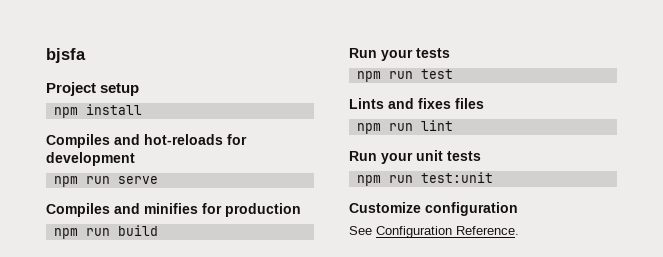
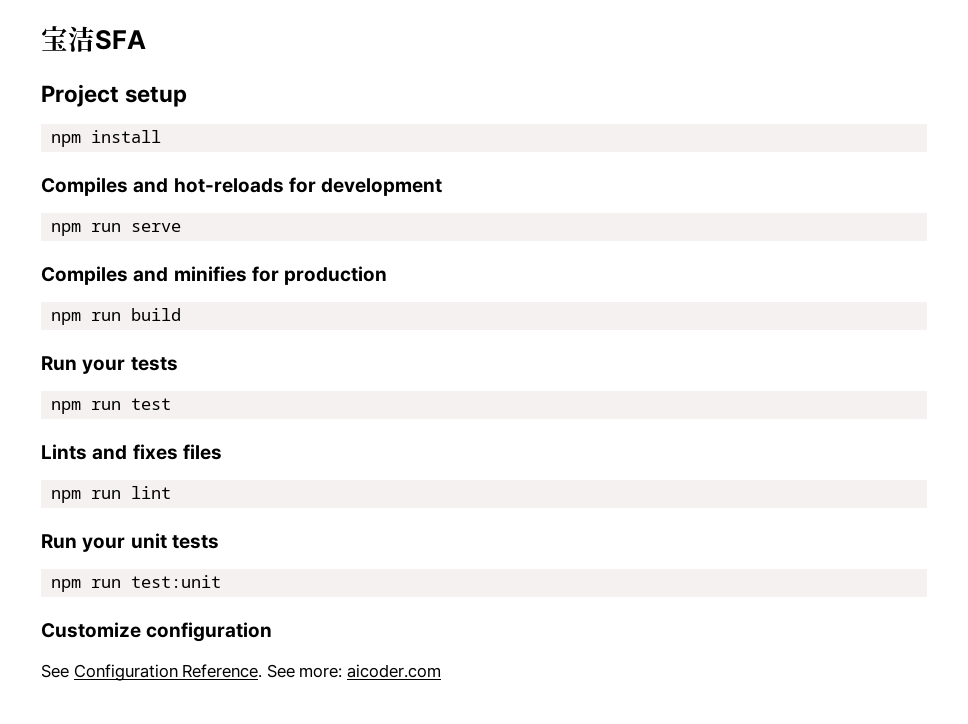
- bjsfa
+ 宝洁SFA
+ See more: aicoder.com

